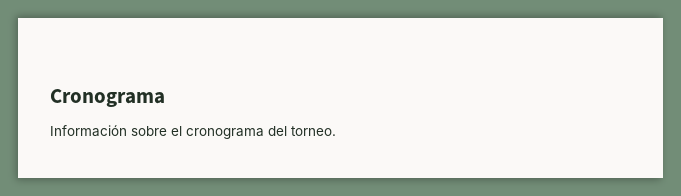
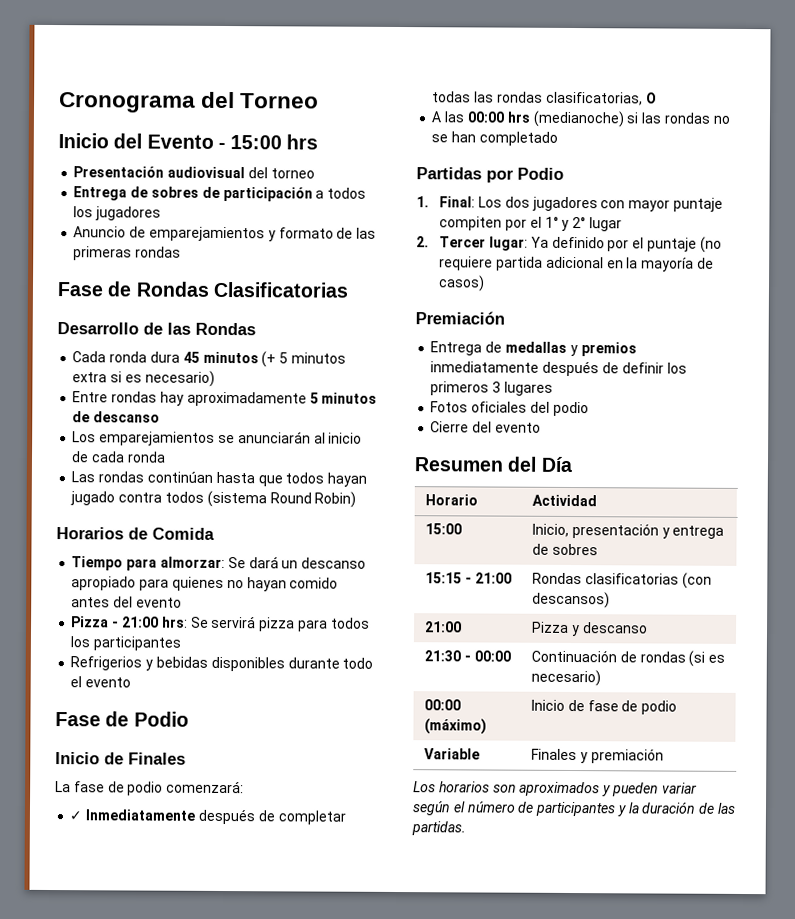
- Cronograma
- Información sobre el cronograma del torneo.
+ Cronograma del Torneo
+ Inicio del Evento - 15:00 hrs
+ Presentación audiovisual del torneo
+ Entrega de sobres de participación a todos los jugadores
+ Anuncio de emparejamientos y formato de las primeras rondas
+ Fase de Rondas Clasificatorias
+ Desarrollo de las Rondas
+ Cada ronda dura 45 minutos (+ 5 minutos extra si es necesario)
+ Entre rondas hay aproximadamente 5 minutos de descanso
+ Los emparejamientos se anunciarán al inicio de cada ronda
+ Las rondas continúan hasta que todos hayan jugado contra todos (sistema Round Robin)
+ Horarios de Comida
+ Tiempo para almorzar: Se dará un descanso apropiado para quienes no hayan comido antes del evento
+ Pizza - 21:00 hrs: Se servirá pizza para todos los participantes
+ Refrigerios y bebidas disponibles durante todo el evento
+ Fase de Podio
+ Inicio de Finales
+ La fase de podio comenzará:
+ ✓ Inmediatamente después de completar todas las rondas clasificatorias, O
+ A las 00:00 hrs (medianoche) si las rondas no se han completado
+ Partidas por Podio
+ 1. Final: Los dos jugadores con mayor puntaje compiten por el 1° y 2° lugar
+ 2. Tercer lugar: Ya definido por el puntaje (no requiere partida adicional en la mayoría de casos)
+ Premiación
+ Entrega de medallas y premios inmediatamente después de definir los primeros 3 lugares
+ Fotos oficiales del podio
+ Cierre del evento
+ Resumen del Día
+ Horario | Actividad
+ 15:00 | Inicio, presentación y entrega de sobres
+ 15:15 - 21:00 | Rondas clasificatorias (con descansos)
+ 21:00 | Pizza y descanso
+ 21:30 - 00:00 | Continuación de rondas (si es necesario)
+ 00:00 (máximo) | Inicio de fase de podio
+ Variable | Finales y premiación
+ Los horarios son aproximados y pueden variar según el número de participantes y la duración de las partidas.

